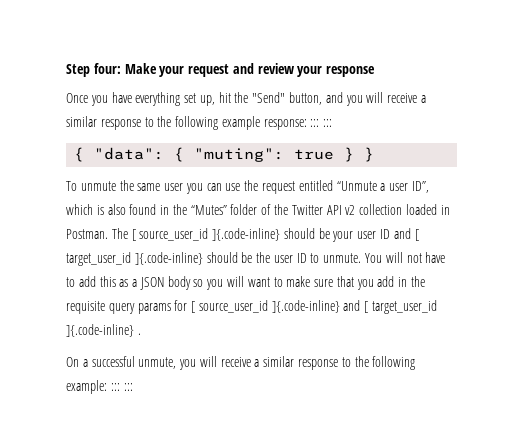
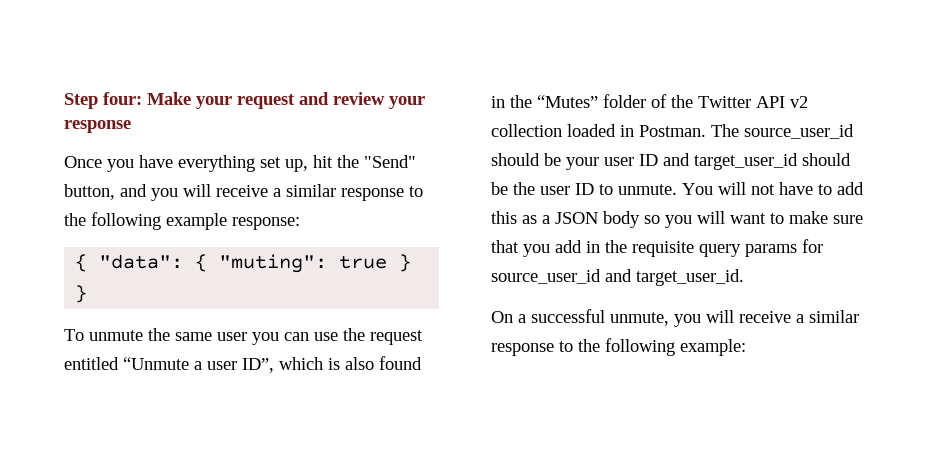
- Once you have everything set up, hit the "Send" button, and you will receive a similar response to the following example response: ::: :::
+ Once you have everything set up, hit the "Send" button, and you will receive a similar response to the following example response:
- The [ source_user_id ]{.code-inline} should be your user ID and [ target_user_id ]{.code-inline} should be the user ID to unmute.
+ The source_user_id should be your user ID and target_user_id should be the user ID to unmute.
- You will not have to add this as a JSON body so you will want to make sure that you add in the requisite query params for [ source_user_id ]{.code-inline} and [ target_user_id ]{.code-inline} .
+ You will not have to add this as a JSON body so you will want to make sure that you add in the requisite query params for source_user_id and target_user_id.
- On a successful unmute, you will receive a similar response to the following example: ::: :::
+ On a successful unmute, you will receive a similar response to the following example:

